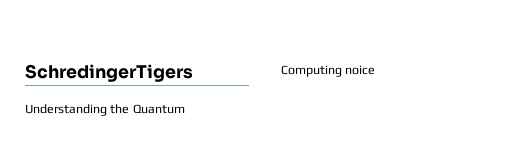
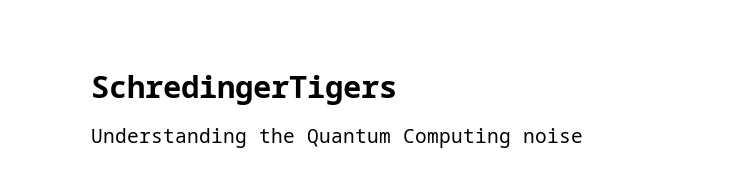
- Understanding the Quantum Computing noice
+ Understanding the Quantum Computing noise

